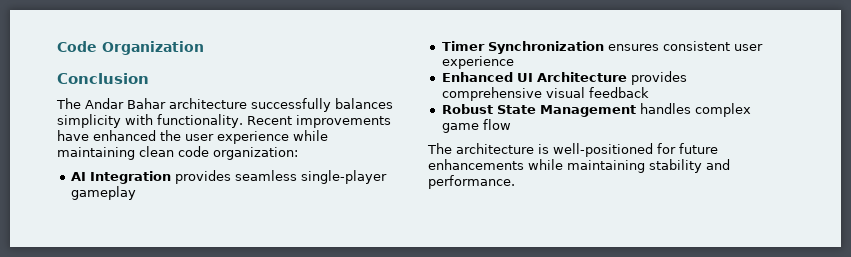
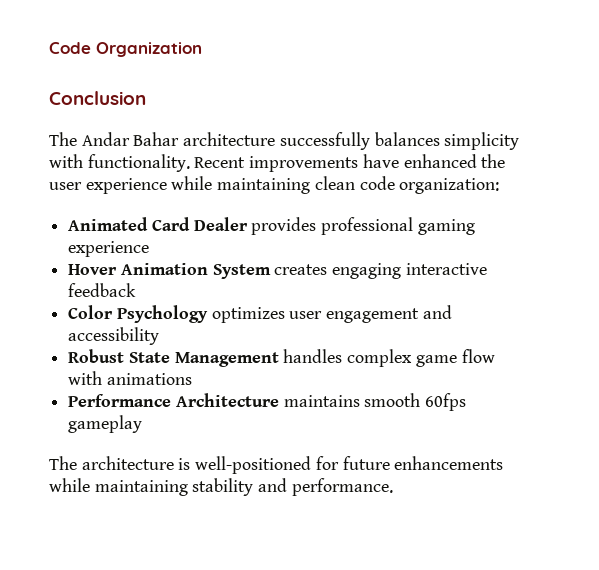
- AI Integration provides seamless single-player gameplay
- Timer Synchronization ensures consistent user experience
- Enhanced UI Architecture provides comprehensive visual feedback
+ Animated Card Dealer provides professional gaming experience
+ Hover Animation System creates engaging interactive feedback
+ Color Psychology optimizes user engagement and accessibility
- Robust State Management handles complex game flow
+ Robust State Management handles complex game flow with animations
+ Performance Architecture maintains smooth 60fps gameplay

